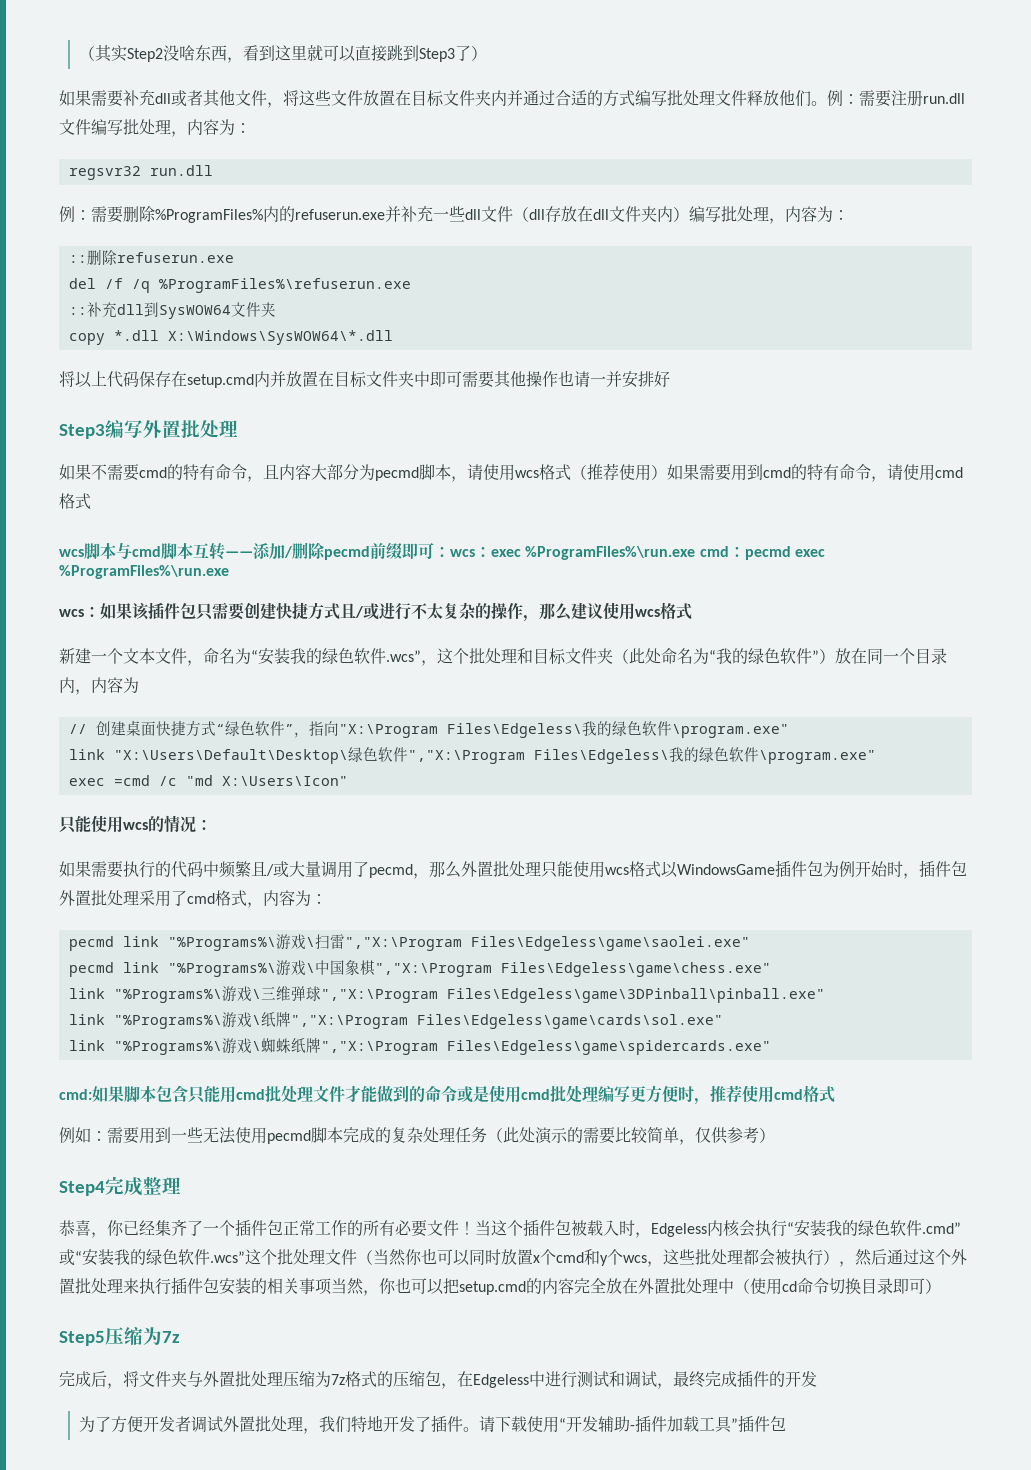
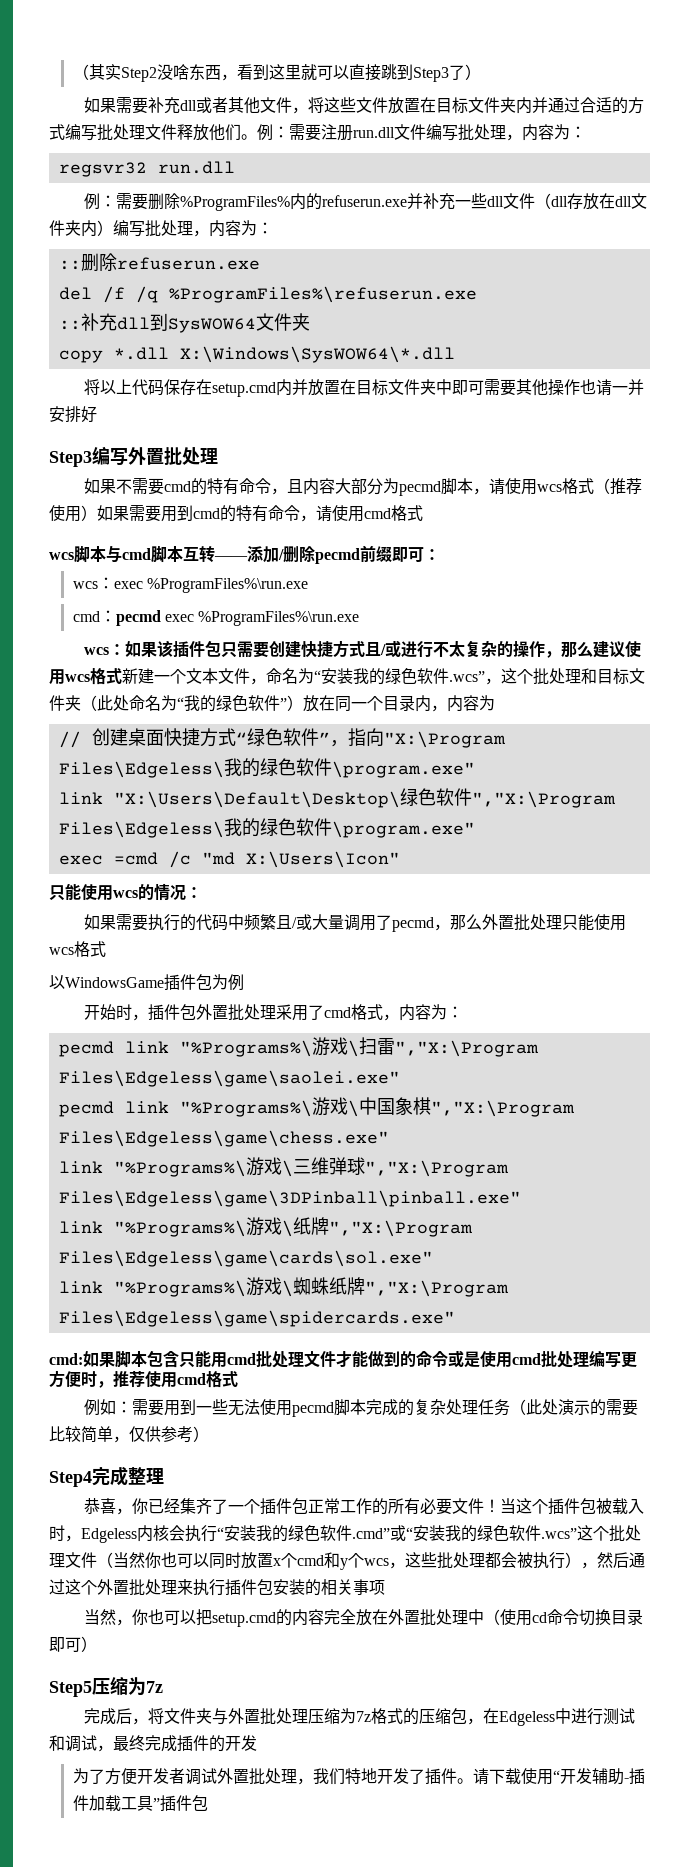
- wcs脚本与cmd脚本互转——添加/删除pecmd前缀即可：wcs：exec %ProgramFiles%\run.exe cmd：pecmd exec %ProgramFiles%\run.exe
+ wcs脚本与cmd脚本互转——添加/删除pecmd前缀即可：
+ wcs：exec %ProgramFiles%\run.exe
+ cmd：pecmd exec %ProgramFiles%\run.exe
- wcs：如果该插件包只需要创建快捷方式且/或进行不太复杂的操作，那么建议使用wcs格式
- 新建一个文本文件，命名为“安装我的绿色软件.wcs”，这个批处理和目标文件夹（此处命名为“我的绿色软件”）放在同一个目录内，内容为
+ wcs：如果该插件包只需要创建快捷方式且/或进行不太复杂的操作，那么建议使用wcs格式新建一个文本文件，命名为“安装我的绿色软件.wcs”，这个批处理和目标文件夹（此处命名为“我的绿色软件”）放在同一个目录内，内容为
- 如果需要执行的代码中频繁且/或大量调用了pecmd，那么外置批处理只能使用wcs格式以WindowsGame插件包为例开始时，插件包外置批处理采用了cmd格式，内容为：
+ 如果需要执行的代码中频繁且/或大量调用了pecmd，那么外置批处理只能使用wcs格式
+ 以WindowsGame插件包为例
+ 开始时，插件包外置批处理采用了cmd格式，内容为：
- 当这个插件包被载入时，Edgeless内核会执行“安装我的绿色软件.cmd”或“安装我的绿色软件.wcs”这个批处理文件（当然你也可以同时放置x个cmd和y个wcs，这些批处理都会被执行），然后通过这个外置批处理来执行插件包安装的相关事项当然，你也可以把setup.cmd的内容完全放在外置批处理中（使用cd命令切换目录即可）
+ 当这个插件包被载入时，Edgeless内核会执行“安装我的绿色软件.cmd”或“安装我的绿色软件.wcs”这个批处理文件（当然你也可以同时放置x个cmd和y个wcs，这些批处理都会被执行），然后通过这个外置批处理来执行插件包安装的相关事项
+ 当然，你也可以把setup.cmd的内容完全放在外置批处理中（使用cd命令切换目录即可）

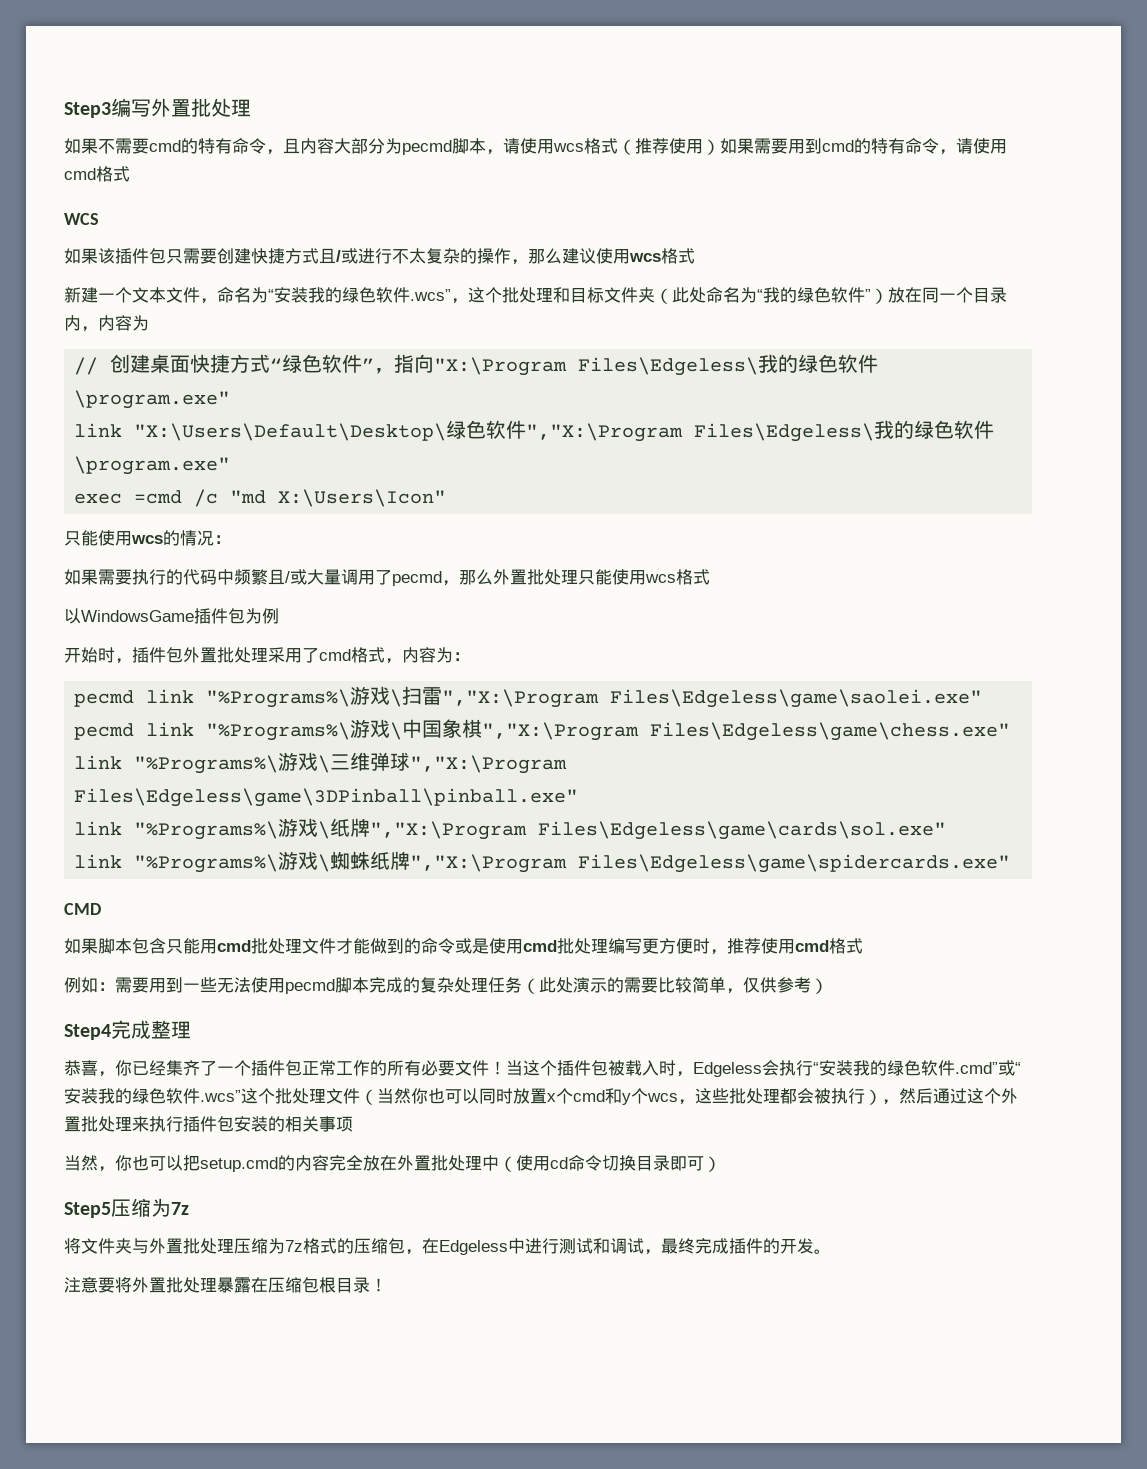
- （其实Step2没啥东西，看到这里就可以直接跳到Step3了）
- 如果需要补充dll或者其他文件，将这些文件放置在目标文件夹内并通过合适的方式编写批处理文件释放他们。例：需要注册run.dll文件编写批处理，内容为：
- regsvr32 run.dll
- 例：需要删除%ProgramFiles%内的refuserun.exe并补充一些dll文件（dll存放在dll文件夹内）编写批处理，内容为：
- ::删除refuserun.exe
- del /f /q %ProgramFiles%\refuserun.exe
- ::补充dll到SysWOW64文件夹
- copy *.dll X:\Windows\SysWOW64\*.dll
- 将以上代码保存在setup.cmd内并放置在目标文件夹中即可需要其他操作也请一并安排好
- wcs脚本与cmd脚本互转——添加/删除pecmd前缀即可：
- wcs：exec %ProgramFiles%\run.exe
- cmd：pecmd exec %ProgramFiles%\run.exe
- wcs：如果该插件包只需要创建快捷方式且/或进行不太复杂的操作，那么建议使用wcs格式新建一个文本文件，命名为“安装我的绿色软件.wcs”，这个批处理和目标文件夹（此处命名为“我的绿色软件”）放在同一个目录内，内容为
+ WCS
+ 如果该插件包只需要创建快捷方式且/或进行不太复杂的操作，那么建议使用wcs格式
+ 新建一个文本文件，命名为“安装我的绿色软件.wcs”，这个批处理和目标文件夹（此处命名为“我的绿色软件”）放在同一个目录内，内容为
- cmd:如果脚本包含只能用cmd批处理文件才能做到的命令或是使用cmd批处理编写更方便时，推荐使用cmd格式
+ CMD
+ 如果脚本包含只能用cmd批处理文件才能做到的命令或是使用cmd批处理编写更方便时，推荐使用cmd格式
- 当这个插件包被载入时，Edgeless内核会执行“安装我的绿色软件.cmd”或“安装我的绿色软件.wcs”这个批处理文件（当然你也可以同时放置x个cmd和y个wcs，这些批处理都会被执行），然后通过这个外置批处理来执行插件包安装的相关事项
+ 当这个插件包被载入时，Edgeless会执行“安装我的绿色软件.cmd”或“安装我的绿色软件.wcs”这个批处理文件（当然你也可以同时放置x个cmd和y个wcs，这些批处理都会被执行），然后通过这个外置批处理来执行插件包安装的相关事项
- 完成后，将文件夹与外置批处理压缩为7z格式的压缩包，在Edgeless中进行测试和调试，最终完成插件的开发
- 为了方便开发者调试外置批处理，我们特地开发了插件。请下载使用“开发辅助-插件加载工具”插件包
+ 将文件夹与外置批处理压缩为7z格式的压缩包，在Edgeless中进行测试和调试，最终完成插件的开发。
+ 注意要将外置批处理暴露在压缩包根目录！

